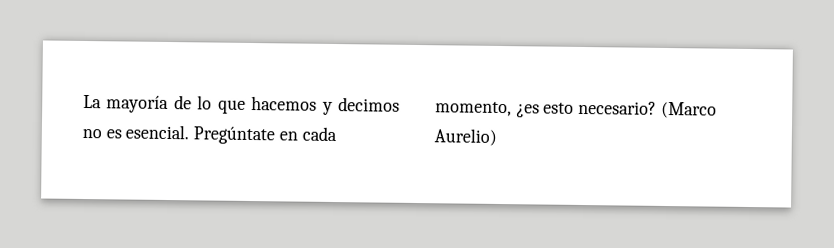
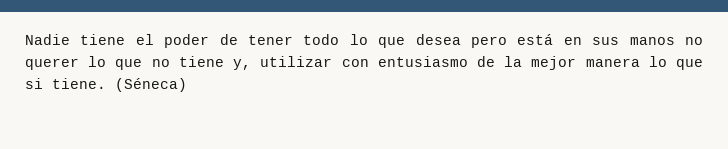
- La mayoría de lo que hacemos y decimos no es esencial. Pregúntate en cada momento, ¿es esto necesario? (Marco Aurelio)
+ Nadie tiene el poder de tener todo lo que desea pero está en sus manos no querer lo que no tiene y, utilizar con entusiasmo de la mejor manera lo que si tiene. (Séneca)

